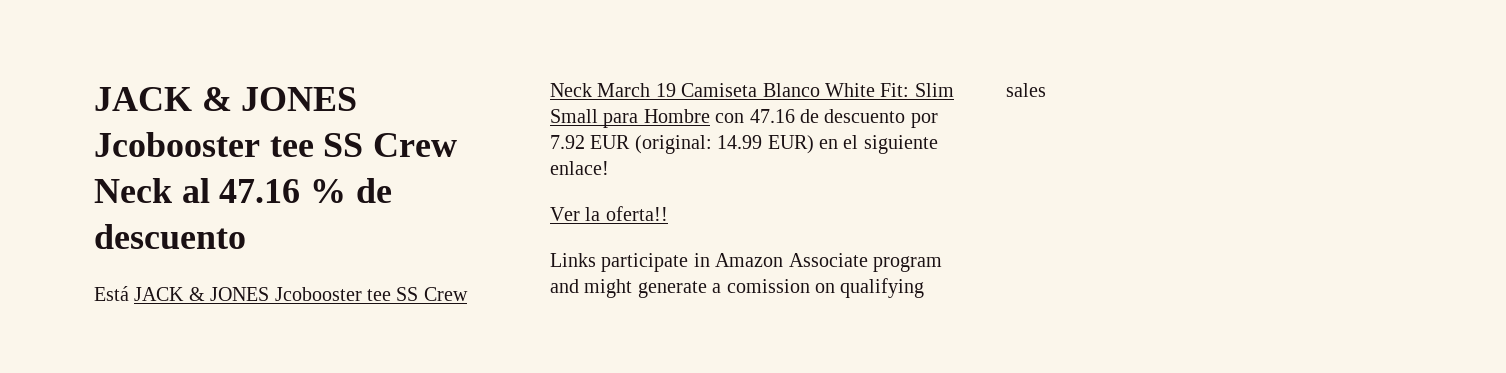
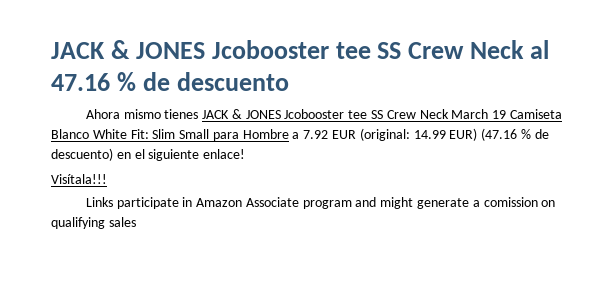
- Está JACK & JONES Jcobooster tee SS Crew Neck March 19 Camiseta Blanco White Fit: Slim Small para Hombre con 47.16 de descuento por 7.92 EUR (original: 14.99 EUR) en el siguiente enlace!
+ Ahora mismo tienes JACK & JONES Jcobooster tee SS Crew Neck March 19 Camiseta Blanco White Fit: Slim Small para Hombre a 7.92 EUR (original: 14.99 EUR) (47.16 % de descuento) en el siguiente enlace!
- Ver la oferta!!
+ Visítala!!!

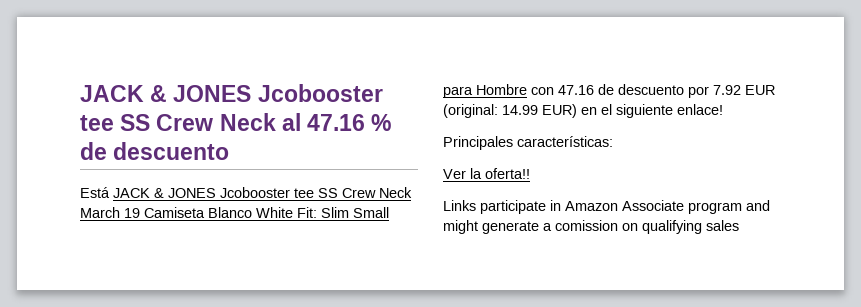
- Ahora mismo tienes JACK & JONES Jcobooster tee SS Crew Neck March 19 Camiseta Blanco White Fit: Slim Small para Hombre a 7.92 EUR (original: 14.99 EUR) (47.16 % de descuento) en el siguiente enlace!
+ Está JACK & JONES Jcobooster tee SS Crew Neck March 19 Camiseta Blanco White Fit: Slim Small para Hombre con 47.16 de descuento por 7.92 EUR (original: 14.99 EUR) en el siguiente enlace!
- Visítala!!!
+ Principales características:
+ Ver la oferta!!

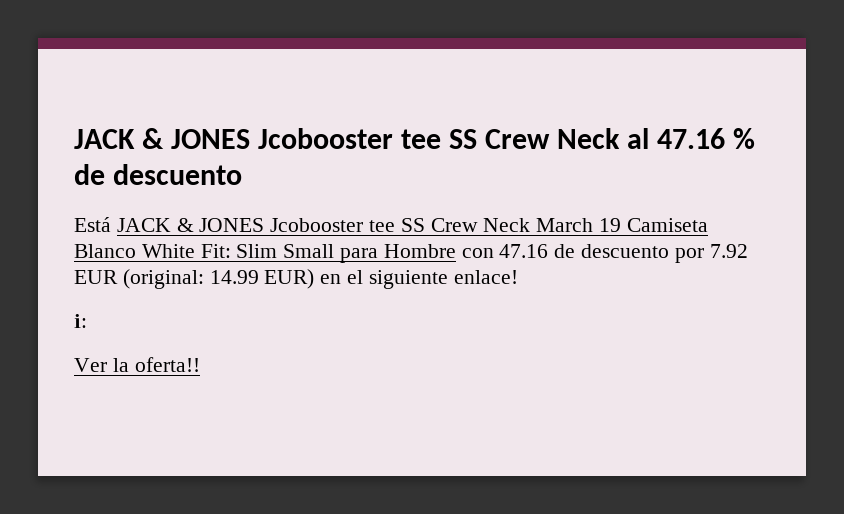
- Principales características:
+ ℹ:
- Links participate in Amazon Associate program and might generate a comission on qualifying sales

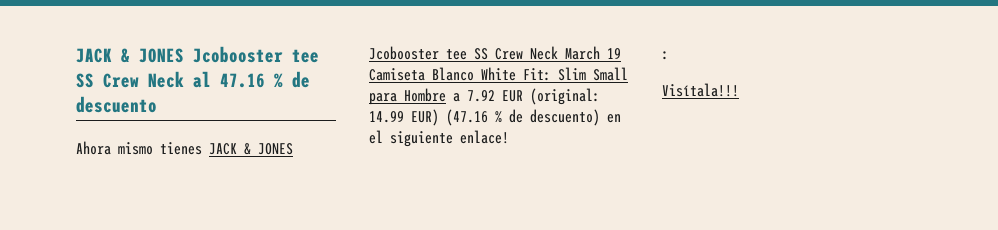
- Está JACK & JONES Jcobooster tee SS Crew Neck March 19 Camiseta Blanco White Fit: Slim Small para Hombre con 47.16 de descuento por 7.92 EUR (original: 14.99 EUR) en el siguiente enlace!
+ Ahora mismo tienes JACK & JONES Jcobooster tee SS Crew Neck March 19 Camiseta Blanco White Fit: Slim Small para Hombre a 7.92 EUR (original: 14.99 EUR) (47.16 % de descuento) en el siguiente enlace!
- ℹ:
- Ver la oferta!!
+ :
+ Visítala!!!

